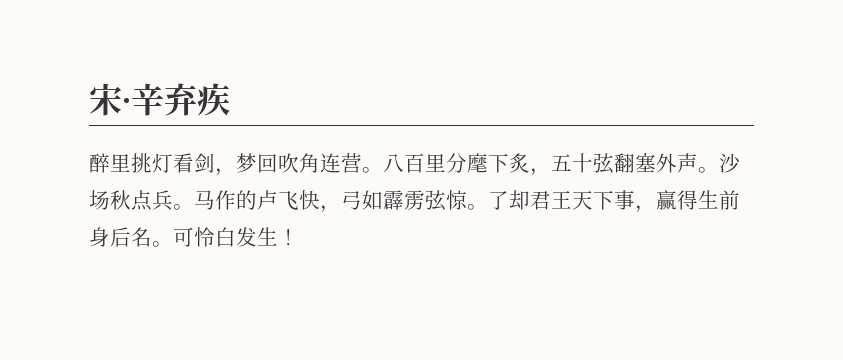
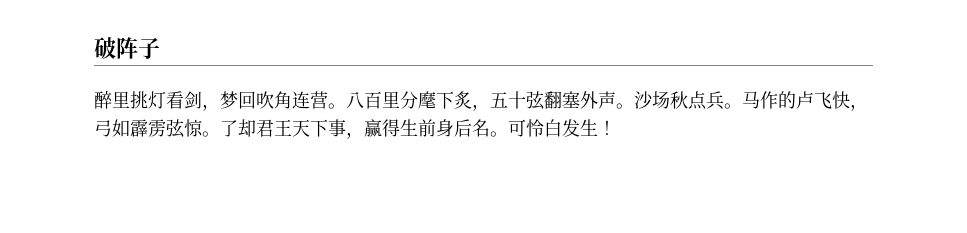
- 宋·辛弃疾
+ 破阵子

